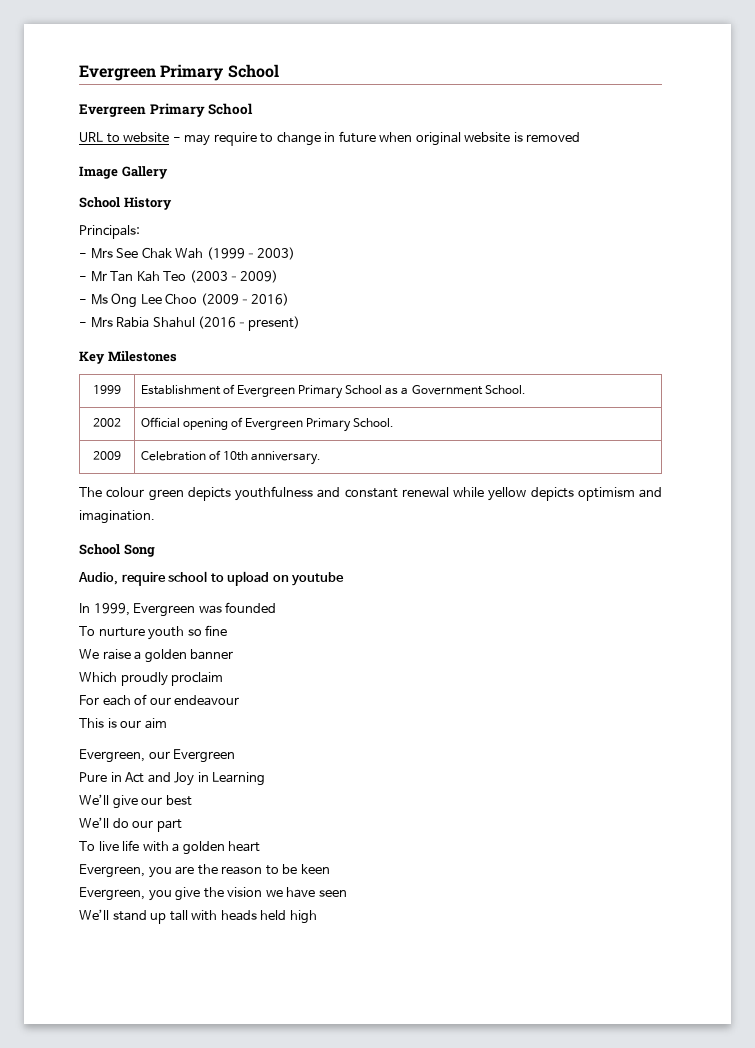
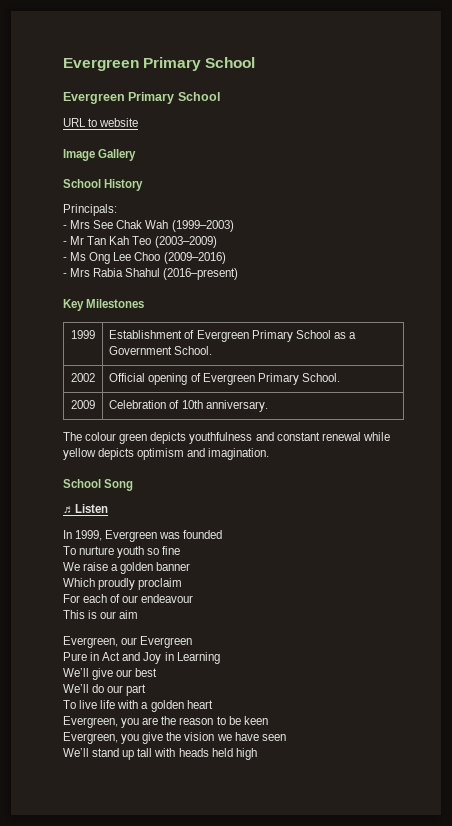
- URL to website - may require to change in future when original website is removed
+ URL to website
- Audio, require school to upload on youtube
+ ♫ Listen

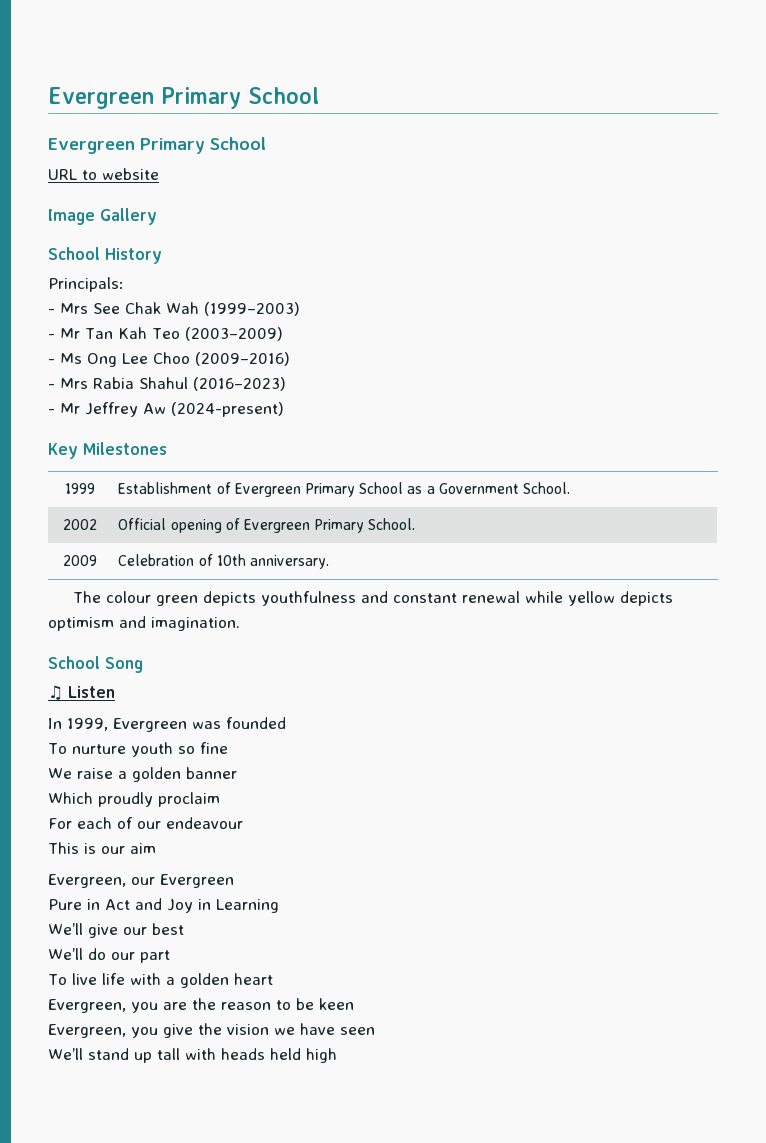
- - Mrs Rabia Shahul (2016–present)
+ - Mrs Rabia Shahul (2016–2023)
+ - Mr Jeffrey Aw (2024-present)

